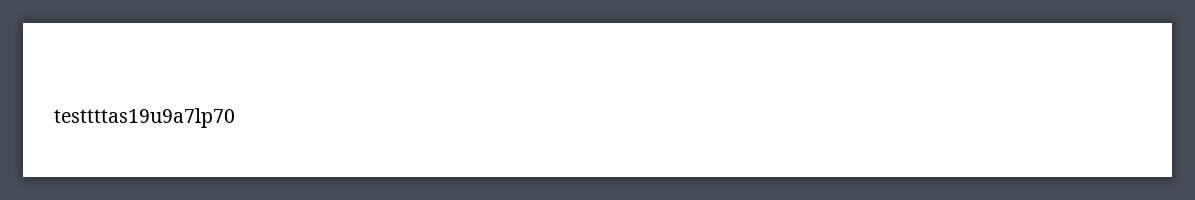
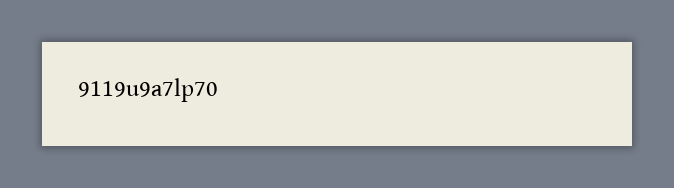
- testtttas19u9a7lp70
+ 9119u9a7lp70

